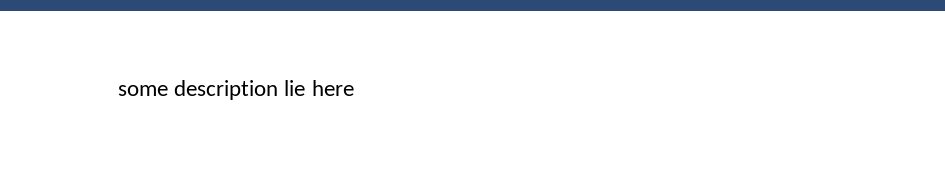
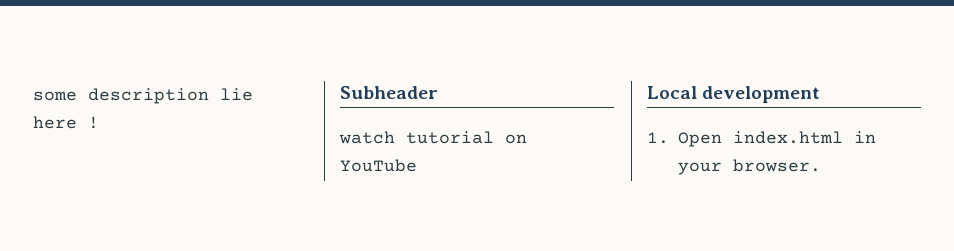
- some description lie here
+ some description lie here !
+ Subheader
+ watch tutorial on YouTube
+ Local development
+ 1. Open index.html in your browser.

